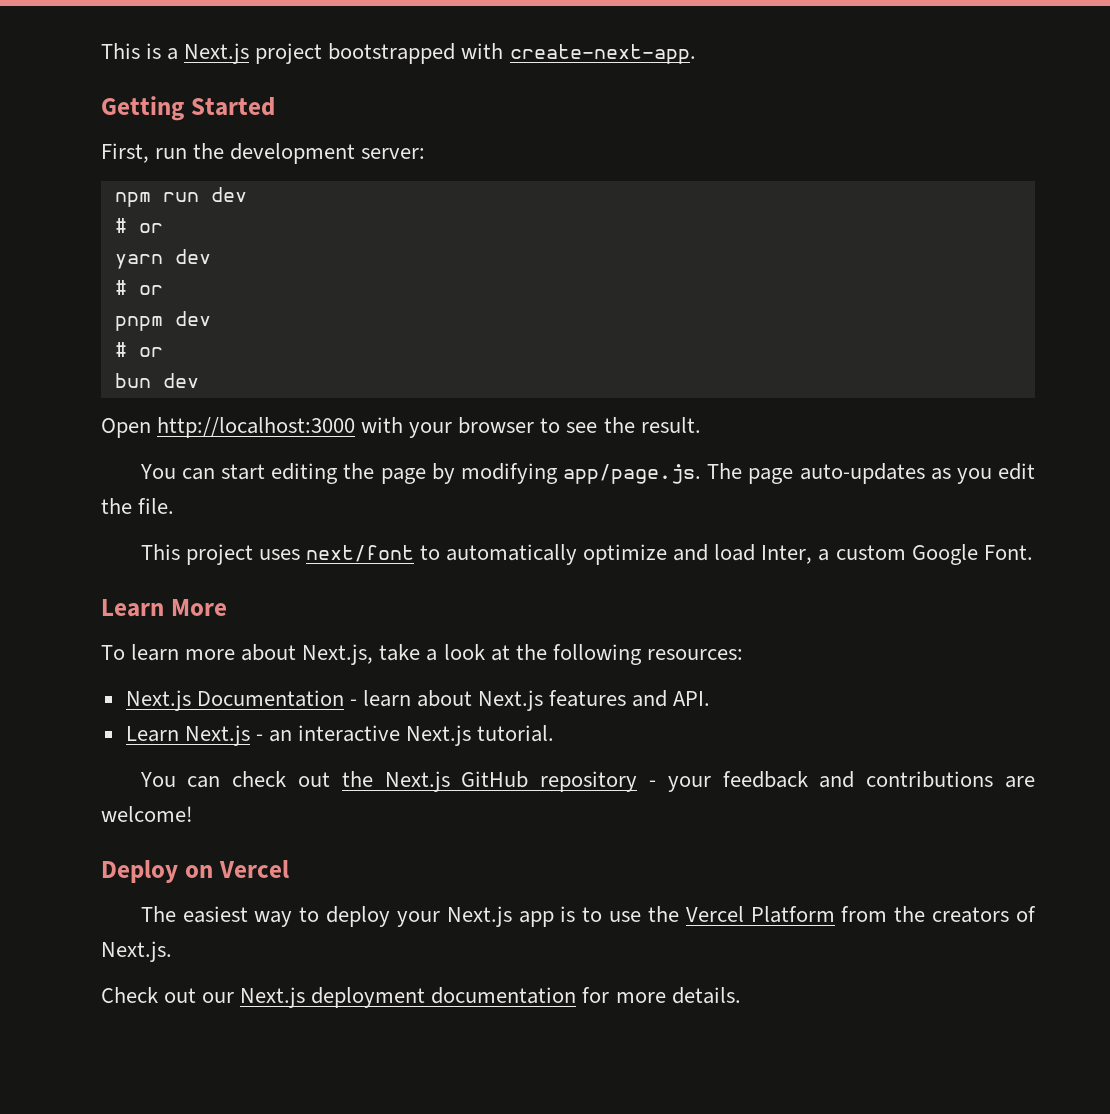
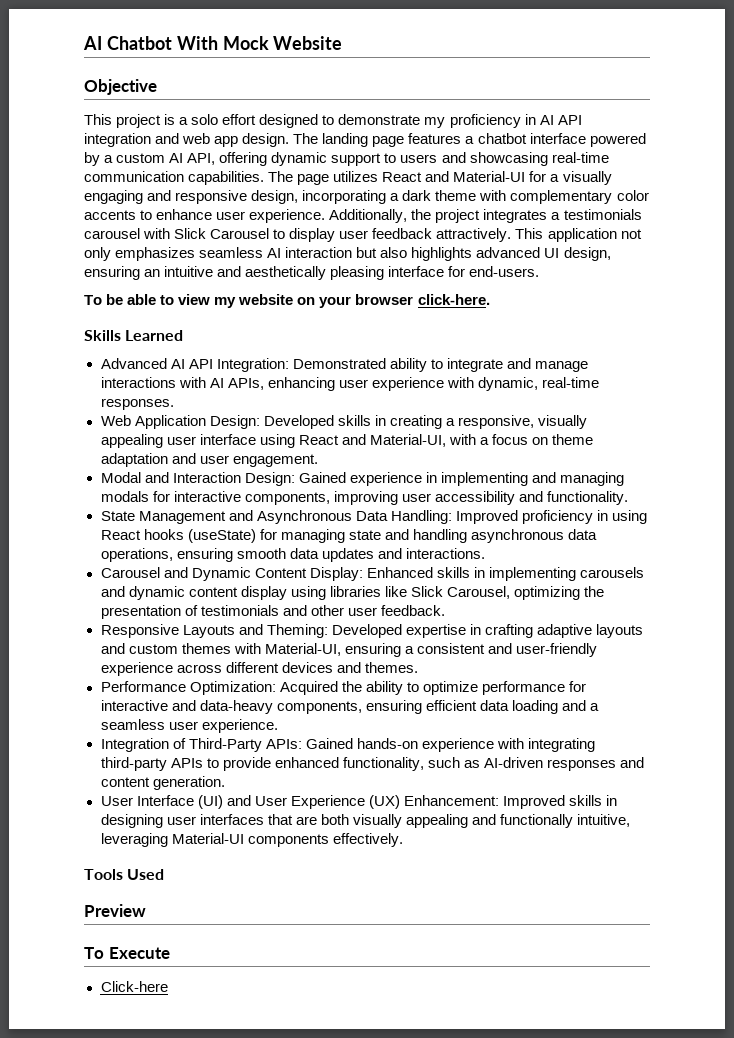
- This is a Next.js project bootstrapped with create-next-app.
- Getting Started
- First, run the development server:
- npm run dev
- # or
- yarn dev
- # or
- pnpm dev
- # or
- bun dev
- Open http://localhost:3000 with your browser to see the result.
- You can start editing the page by modifying app/page.js. The page auto-updates as you edit the file.
- This project uses next/font to automatically optimize and load Inter, a custom Google Font.
- Learn More
- To learn more about Next.js, take a look at the following resources:
- Next.js Documentation - learn about Next.js features and API.
- Learn Next.js - an interactive Next.js tutorial.
- You can check out the Next.js GitHub repository - your feedback and contributions are welcome!
- Deploy on Vercel
- The easiest way to deploy your Next.js app is to use the Vercel Platform from the creators of Next.js.
- Check out our Next.js deployment documentation for more details.
+ AI Chatbot With Mock Website
+ Objective
+ This project is a solo effort designed to demonstrate my proficiency in AI API integration and web app design. The landing page features a chatbot interface powered by a custom AI API, offering dynamic support to users and showcasing real-time communication capabilities. The page utilizes React and Material-UI for a visually engaging and responsive design, incorporating a dark theme with complementary color accents to enhance user experience. Additionally, the project integrates a testimonials carousel with Slick Carousel to display user feedback attractively. This application not only emphasizes seamless AI interaction but also highlights advanced UI design, ensuring an intuitive and aesthetically pleasing interface for end-users.
+ To be able to view my website on your browser click-here.
+ Skills Learned
+ Advanced AI API Integration: Demonstrated ability to integrate and manage interactions with AI APIs, enhancing user experience with dynamic, real-time responses.
+ Web Application Design: Developed skills in creating a responsive, visually appealing user interface using React and Material-UI, with a focus on theme adaptation and user engagement.
+ Modal and Interaction Design: Gained experience in implementing and managing modals for interactive components, improving user accessibility and functionality.
+ State Management and Asynchronous Data Handling: Improved proficiency in using React hooks (useState) for managing state and handling asynchronous data operations, ensuring smooth data updates and interactions.
+ Carousel and Dynamic Content Display: Enhanced skills in implementing carousels and dynamic content display using libraries like Slick Carousel, optimizing the presentation of testimonials and other user feedback.
+ Responsive Layouts and Theming: Developed expertise in crafting adaptive layouts and custom themes with Material-UI, ensuring a consistent and user-friendly experience across different devices and themes.
+ Performance Optimization: Acquired the ability to optimize performance for interactive and data-heavy components, ensuring efficient data loading and a seamless user experience.
+ Integration of Third-Party APIs: Gained hands-on experience with integrating third-party APIs to provide enhanced functionality, such as AI-driven responses and content generation.
+ User Interface (UI) and User Experience (UX) Enhancement: Improved skills in designing user interfaces that are both visually appealing and functionally intuitive, leveraging Material-UI components effectively.
+ Tools Used
+ Preview
+ To Execute
+ Click-here

